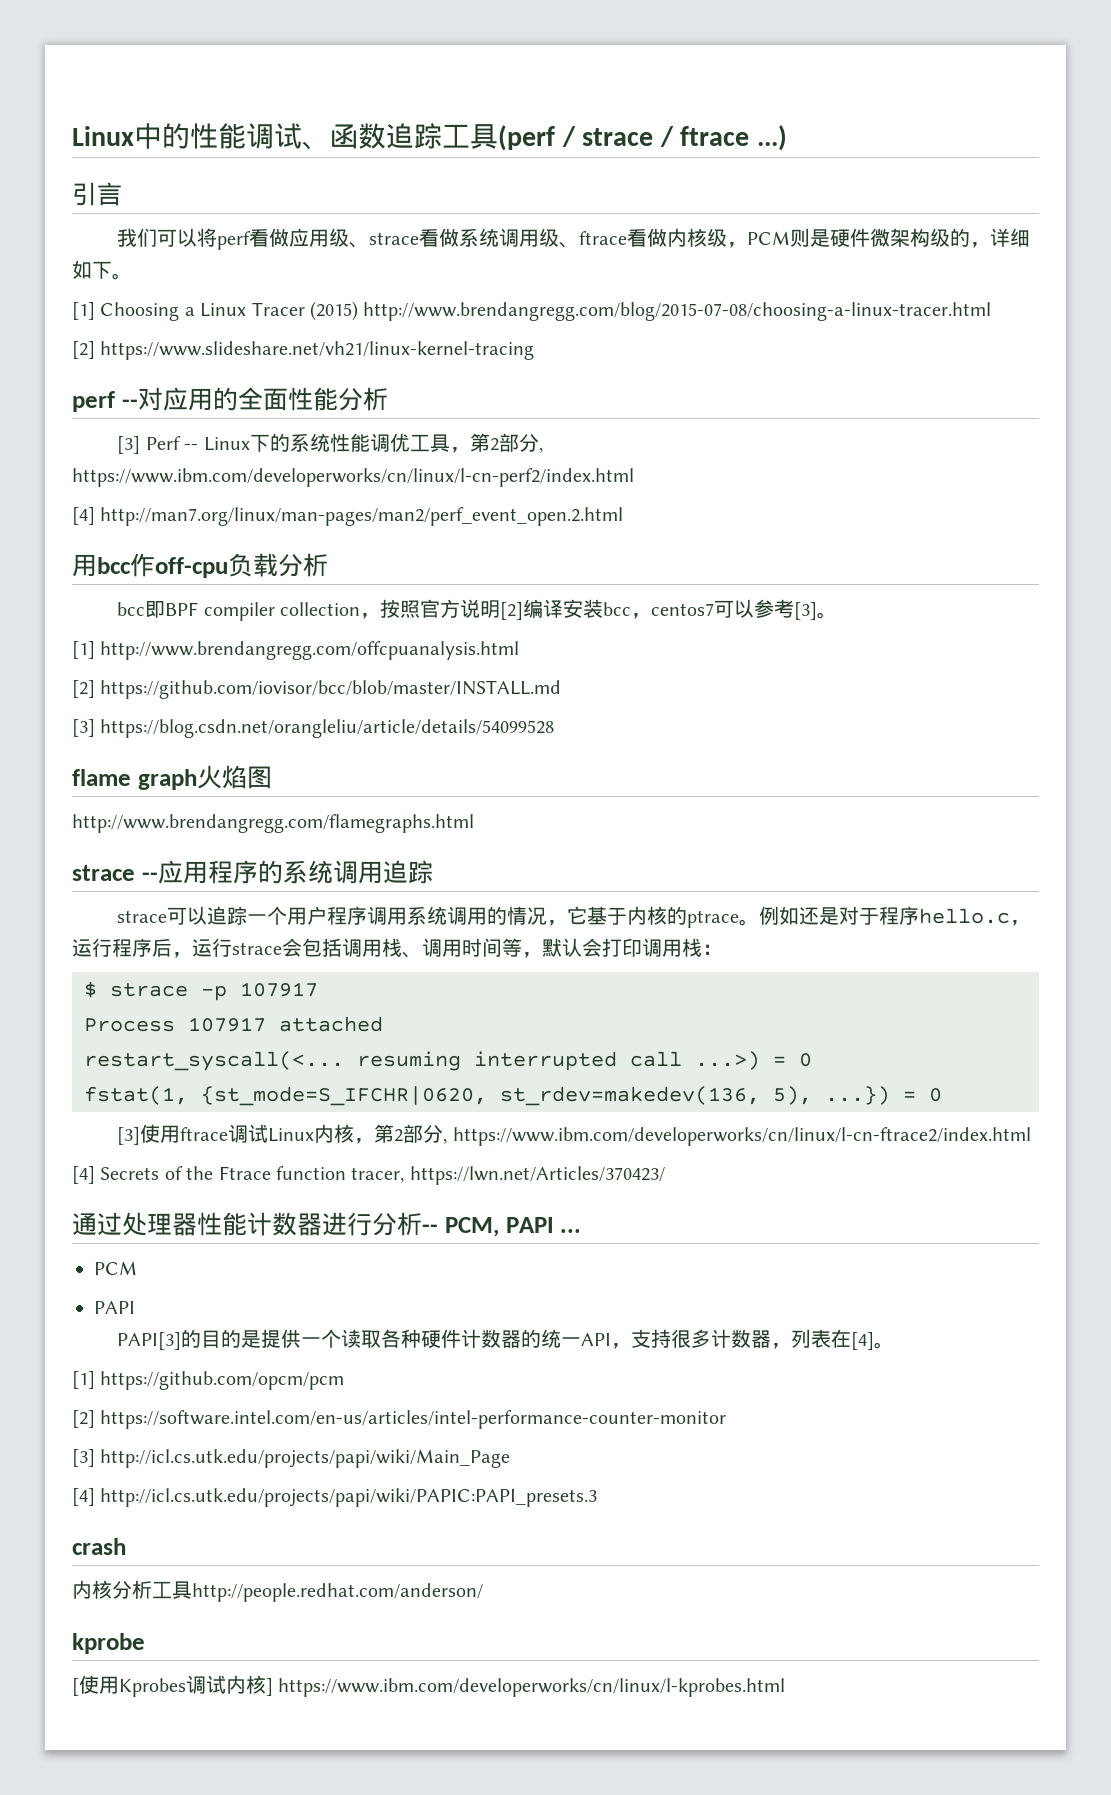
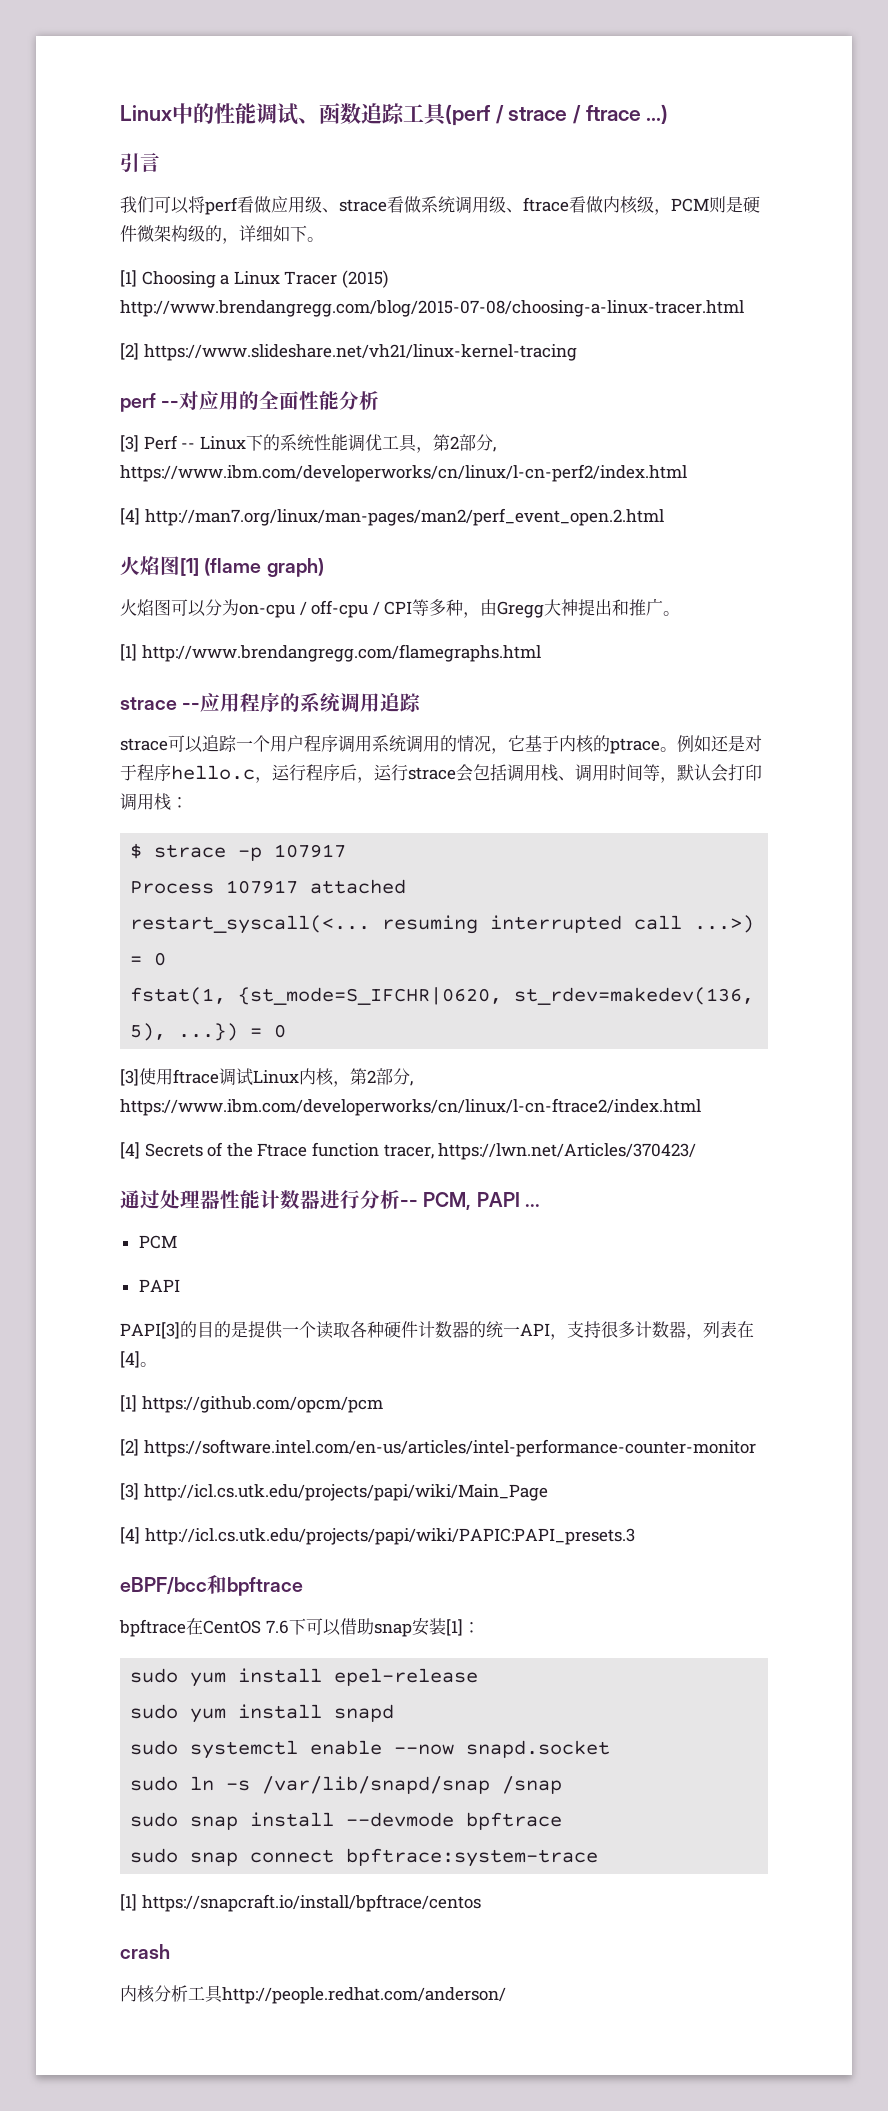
- 用bcc作off-cpu负载分析
- bcc即BPF compiler collection，按照官方说明[2]编译安装bcc，centos7可以参考[3]。
- [1] http://www.brendangregg.com/offcpuanalysis.html
- [2] https://github.com/iovisor/bcc/blob/master/INSTALL.md
- [3] https://blog.csdn.net/orangleliu/article/details/54099528
- flame graph火焰图
- http://www.brendangregg.com/flamegraphs.html
+ 火焰图[1] (flame graph)
+ 火焰图可以分为on-cpu / off-cpu / CPI等多种，由Gregg大神提出和推广。
+ [1] http://www.brendangregg.com/flamegraphs.html
+ eBPF/bcc和bpftrace
+ bpftrace在CentOS 7.6下可以借助snap安装[1]：
+ sudo yum install epel-release
+ sudo yum install snapd
+ sudo systemctl enable --now snapd.socket
+ sudo ln -s /var/lib/snapd/snap /snap
+ sudo snap install --devmode bpftrace
+ sudo snap connect bpftrace:system-trace
+ [1] https://snapcraft.io/install/bpftrace/centos
- kprobe
- [使用Kprobes调试内核] https://www.ibm.com/developerworks/cn/linux/l-kprobes.html

